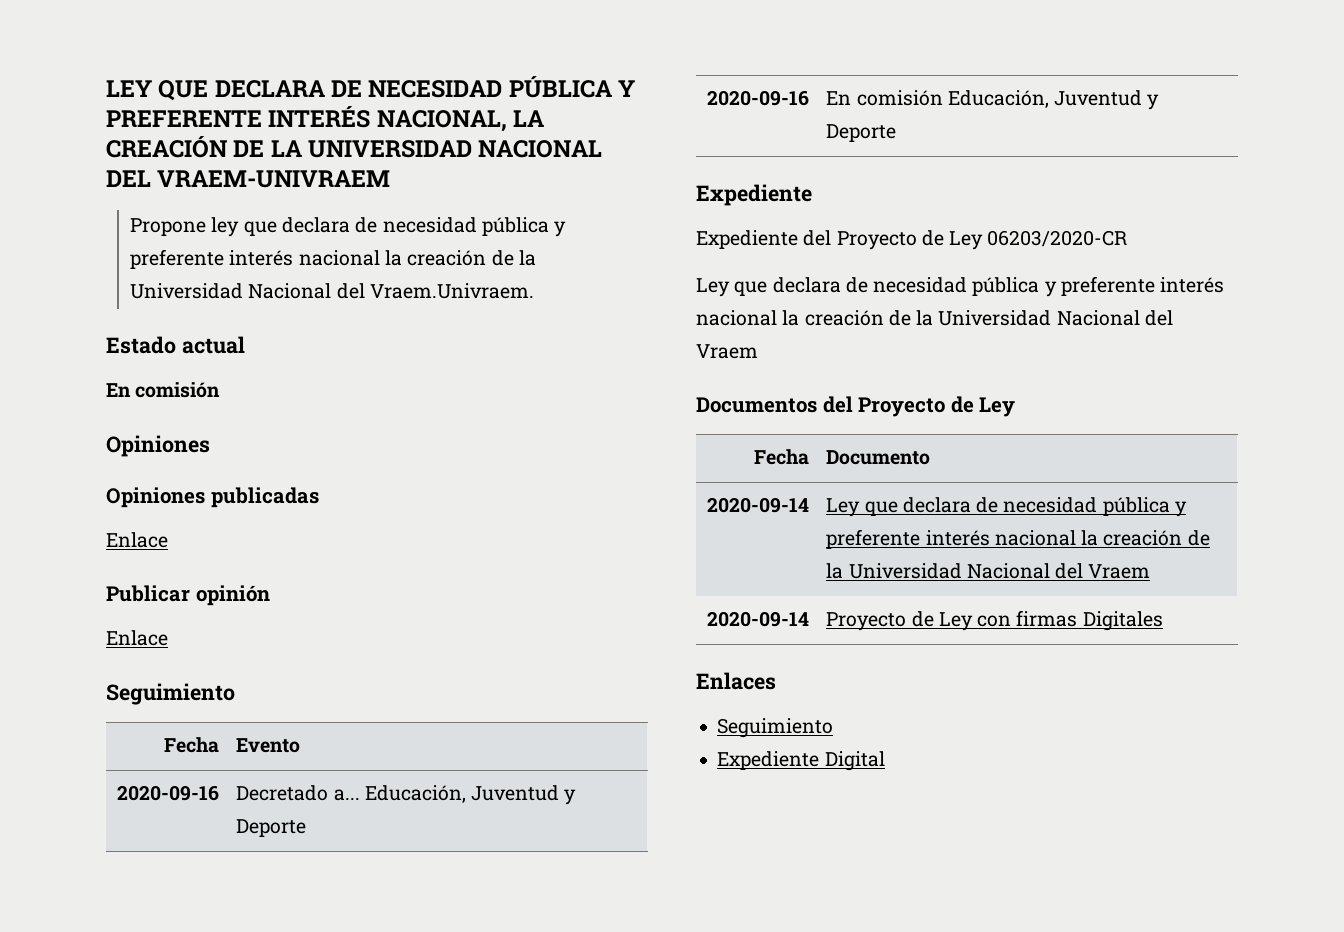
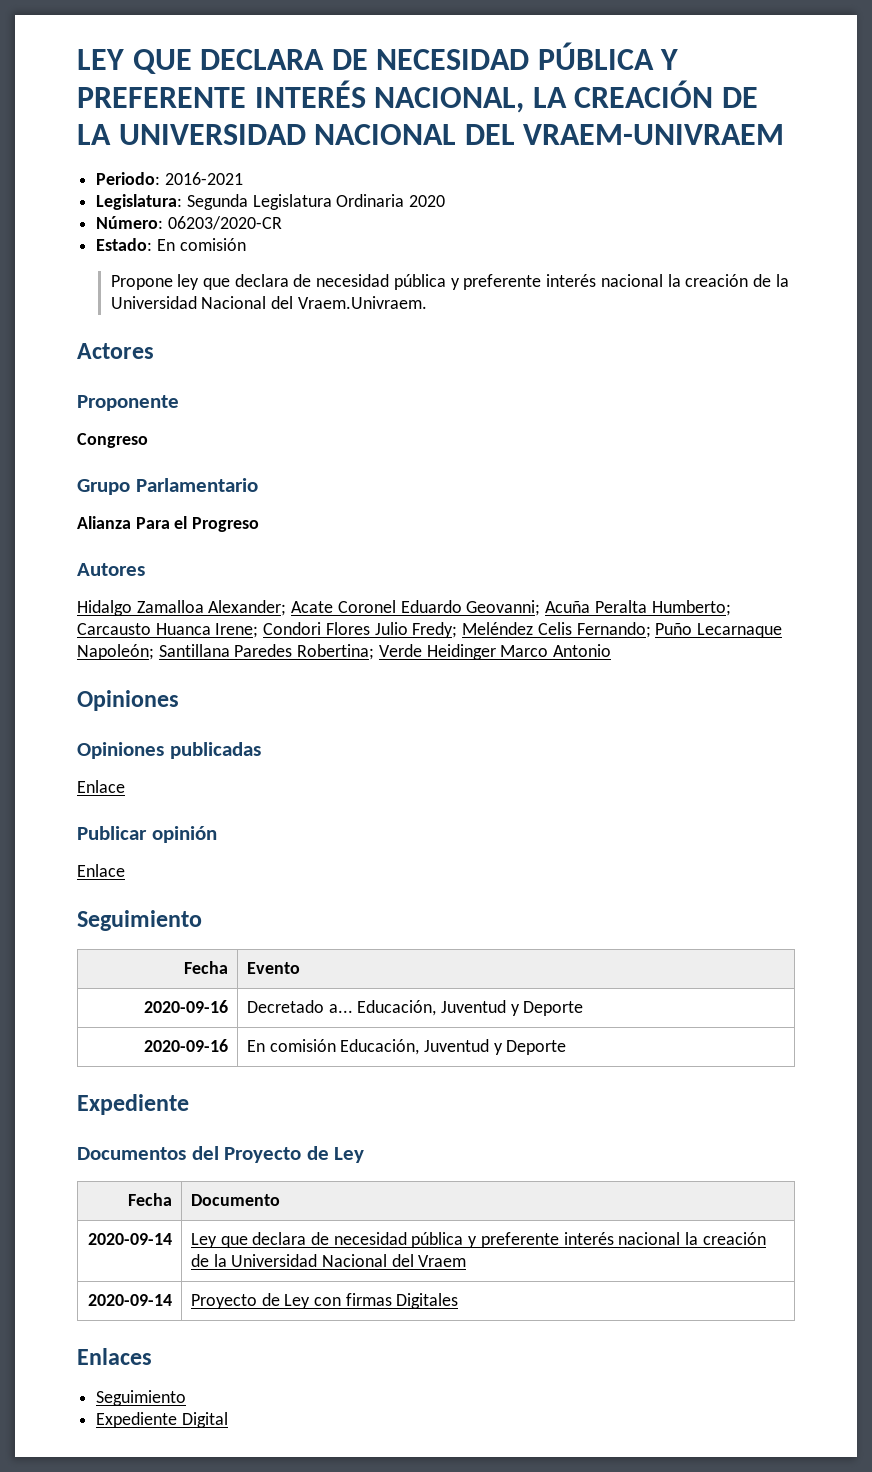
+ Periodo: 2016-2021
+ Legislatura: Segunda Legislatura Ordinaria 2020
+ Número: 06203/2020-CR
+ Estado: En comisión
- Estado actual
- En comisión
+ Actores
+ Proponente
+ Congreso
+ Grupo Parlamentario
+ Alianza Para el Progreso
+ Autores
+ Hidalgo Zamalloa Alexander; Acate Coronel Eduardo Geovanni; Acuña Peralta Humberto; Carcausto Huanca Irene; Condori Flores Julio Fredy; Meléndez Celis Fernando; Puño Lecarnaque Napoleón; Santillana Paredes Robertina; Verde Heidinger Marco Antonio
- Expediente del Proyecto de Ley 06203/2020-CR
- Ley que declara de necesidad pública y preferente interés nacional la creación de la Universidad Nacional del Vraem

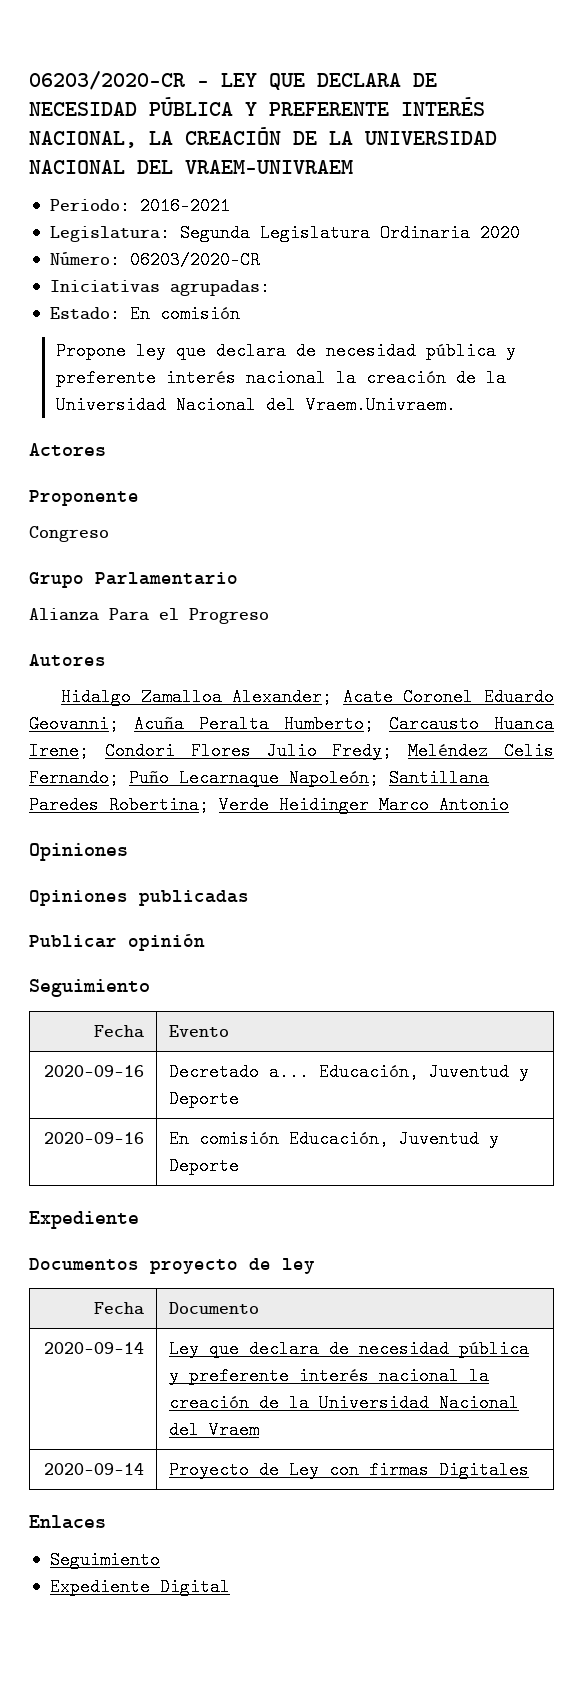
- LEY QUE DECLARA DE NECESIDAD PÚBLICA Y PREFERENTE INTERÉS NACIONAL, LA CREACIÓN DE LA UNIVERSIDAD NACIONAL DEL VRAEM-UNIVRAEM
+ 06203/2020-CR - LEY QUE DECLARA DE NECESIDAD PÚBLICA Y PREFERENTE INTERÉS NACIONAL, LA CREACIÓN DE LA UNIVERSIDAD NACIONAL DEL VRAEM-UNIVRAEM
+ Iniciativas agrupadas:
  Opiniones publicadas
- Enlace
  Publicar opinión
- Enlace
- Documentos del Proyecto de Ley
+ Documentos proyecto de ley

